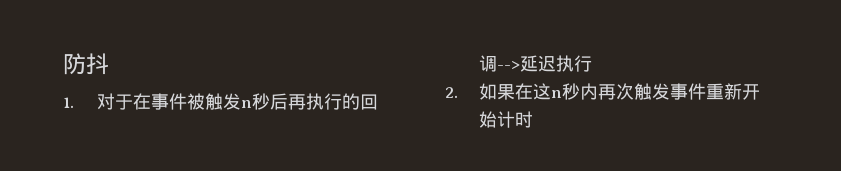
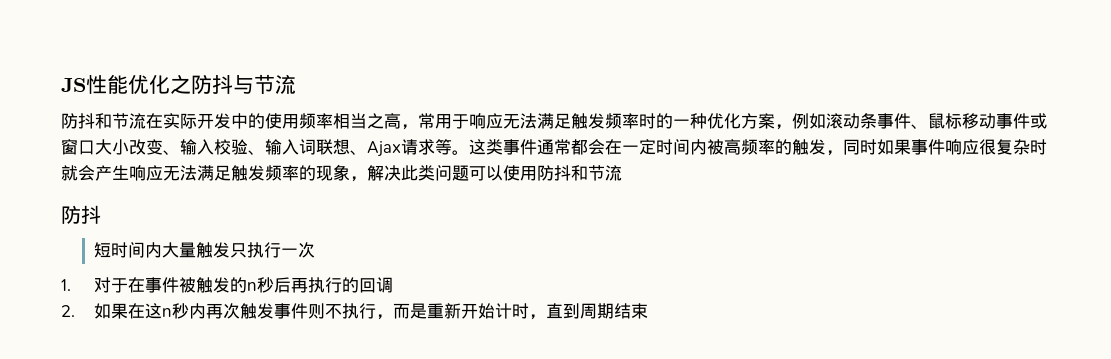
+ JS性能优化之防抖与节流
+ 防抖和节流在实际开发中的使用频率相当之高，常用于响应无法满足触发频率时的一种优化方案，例如滚动条事件、鼠标移动事件或窗口大小改变、输入校验、输入词联想、Ajax请求等。这类事件通常都会在一定时间内被高频率的触发，同时如果事件响应很复杂时就会产生响应无法满足触发频率的现象，解决此类问题可以使用防抖和节流
  防抖
+ 短时间内大量触发只执行一次
- 1.对于在事件被触发n秒后再执行的回调-->延迟执行
+ 1.对于在事件被触发的n秒后再执行的回调
- 2.如果在这n秒内再次触发事件重新开始计时
+ 2.如果在这n秒内再次触发事件则不执行，而是重新开始计时，直到周期结束

